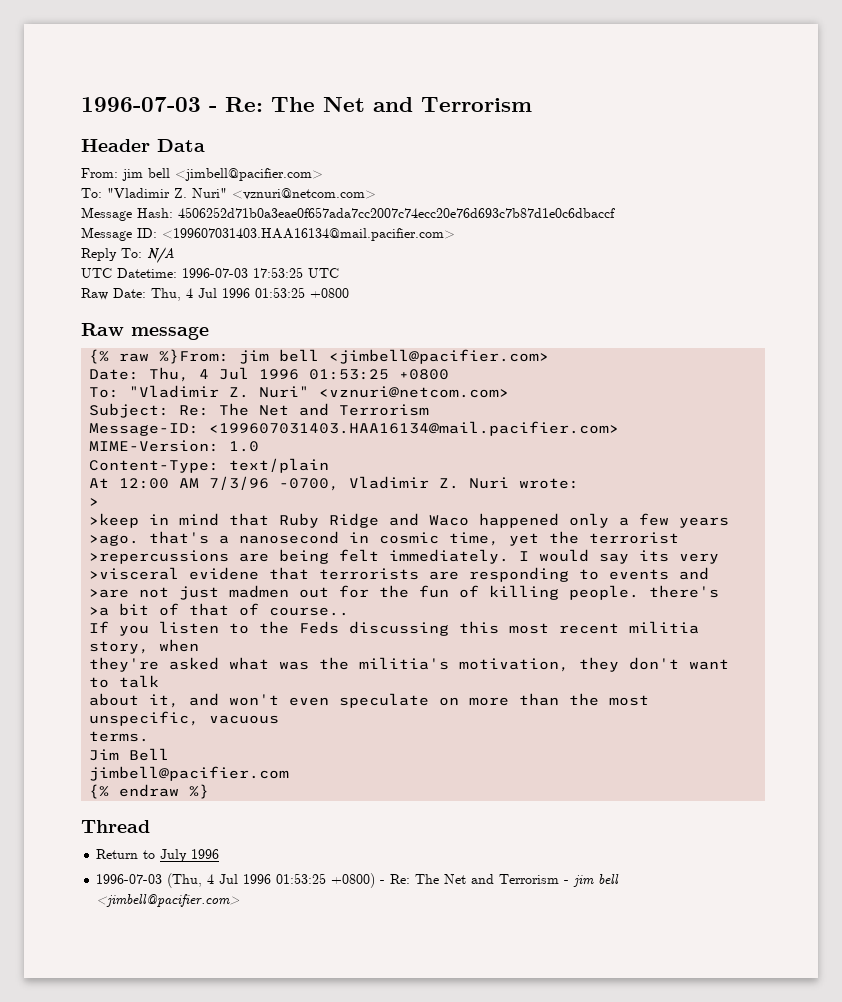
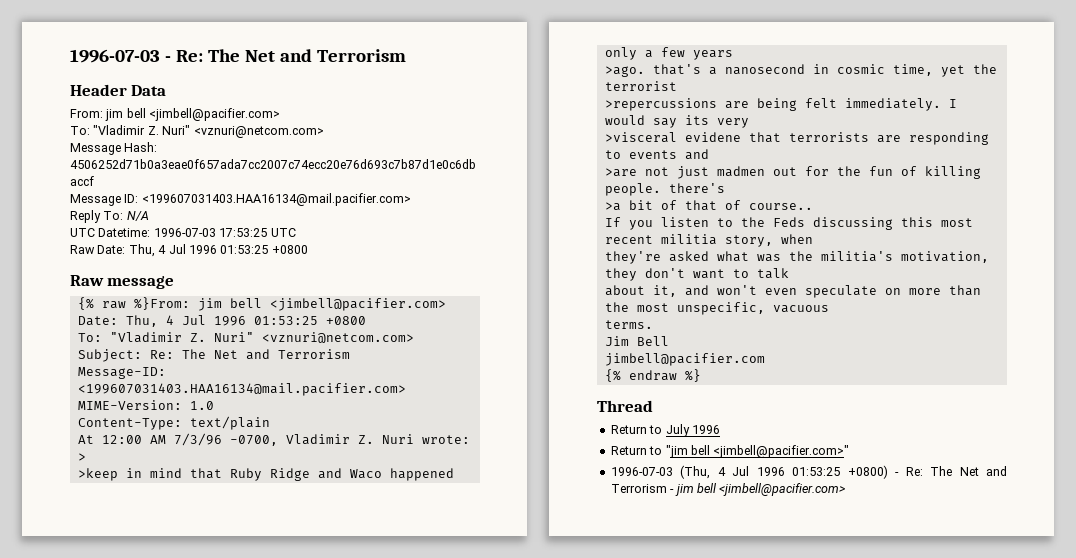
+ Return to "jim bell <jimbell@pacifier.com>"

